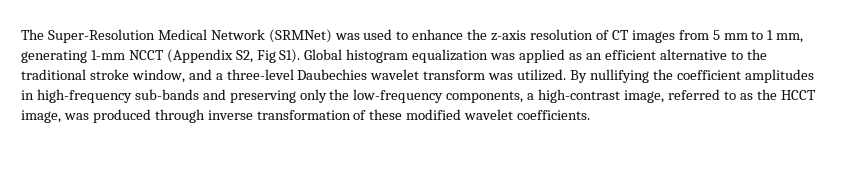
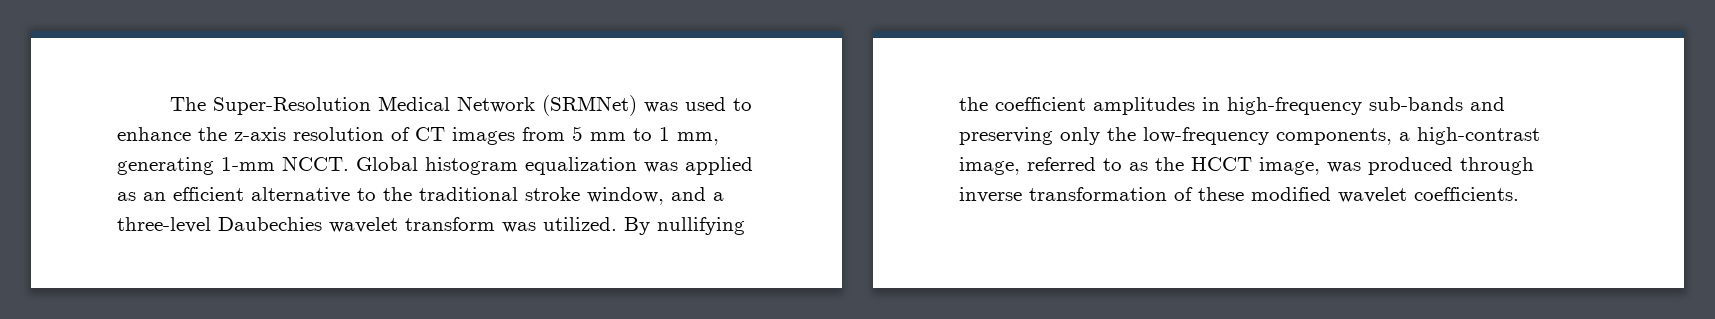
- The Super-Resolution Medical Network (SRMNet) was used to enhance the z-axis resolution of CT images from 5 mm to 1 mm, generating 1-mm NCCT (Appendix S2, Fig S1). Global histogram equalization was applied as an efficient alternative to the traditional stroke window, and a three-level Daubechies wavelet transform was utilized.
+ The Super-Resolution Medical Network (SRMNet) was used to enhance the z-axis resolution of CT images from 5 mm to 1 mm, generating 1-mm NCCT. Global histogram equalization was applied as an efficient alternative to the traditional stroke window, and a three-level Daubechies wavelet transform was utilized.

